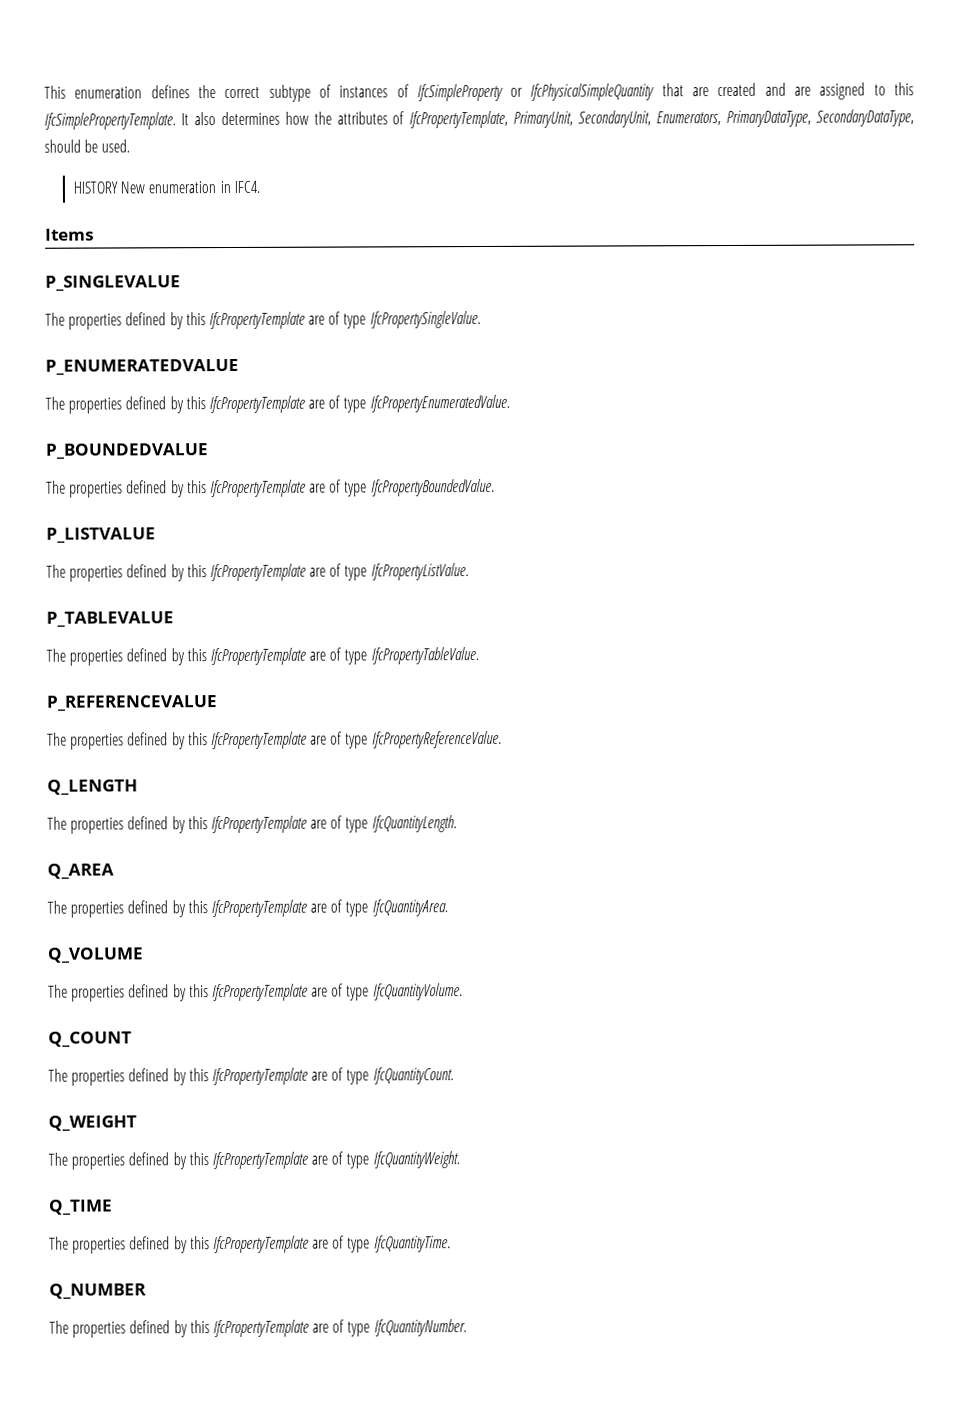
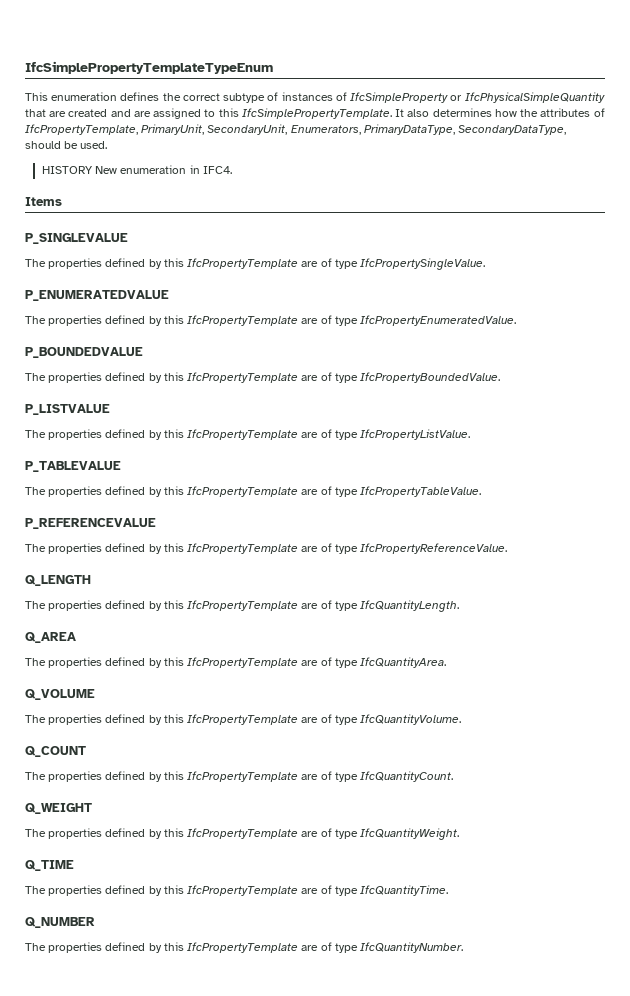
+ IfcSimplePropertyTemplateTypeEnum

